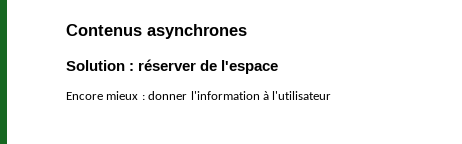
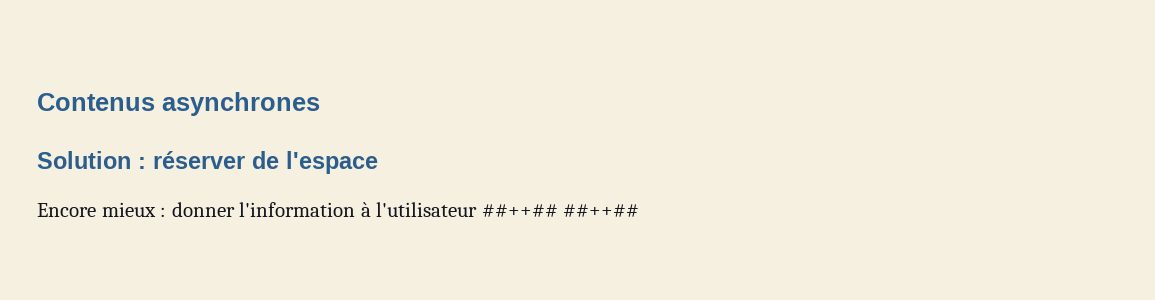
- Encore mieux : donner l'information à l'utilisateur
+ Encore mieux : donner l'information à l'utilisateur ##++## ##++##

